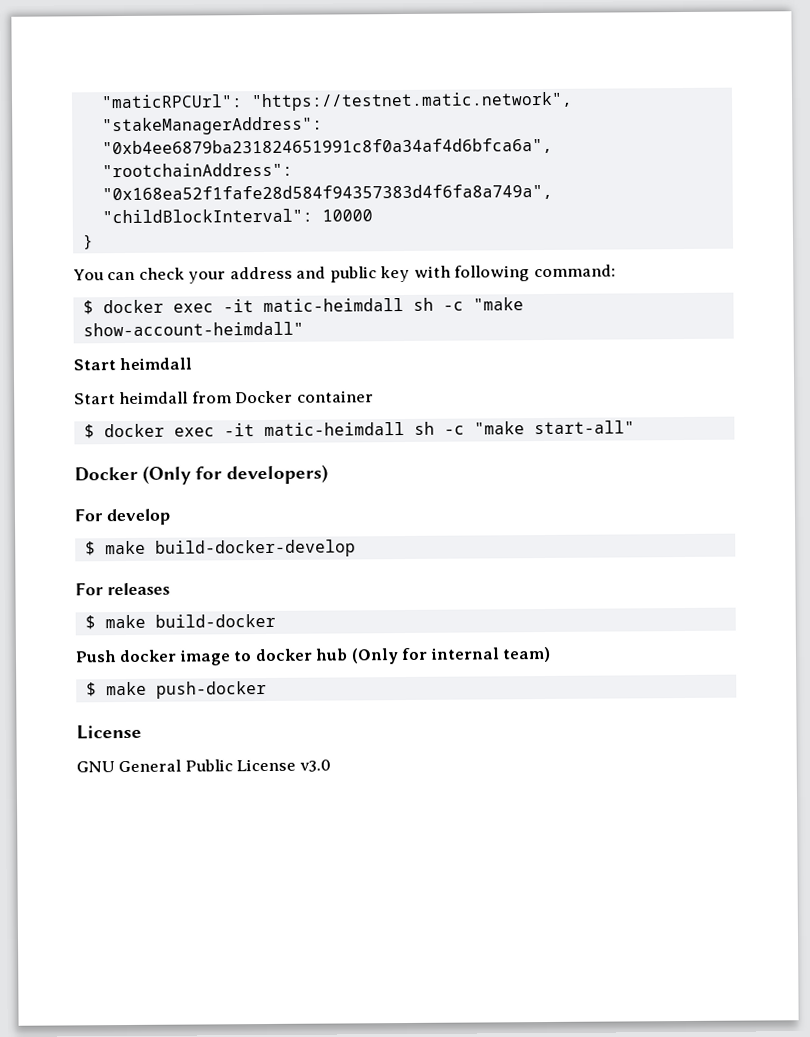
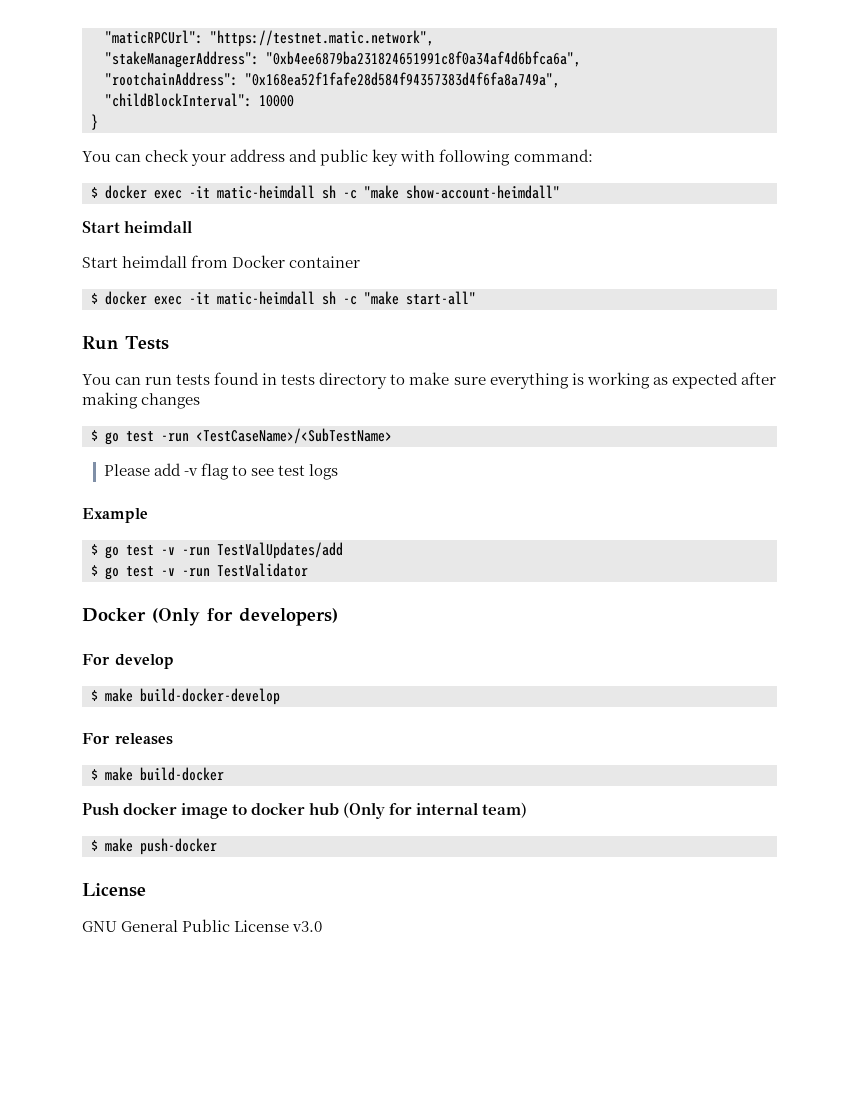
+ Run Tests
+ You can run tests found in tests directory to make sure everything is working as expected after making changes
+ $ go test -run <TestCaseName>/<SubTestName>
+ Please add -v flag to see test logs
+ Example
+ $ go test -v -run TestValUpdates/add
+ $ go test -v -run TestValidator

